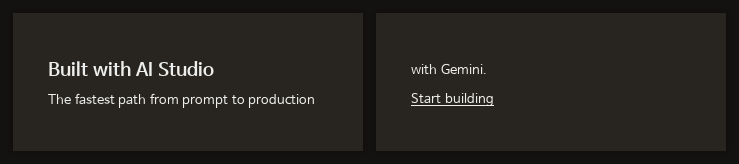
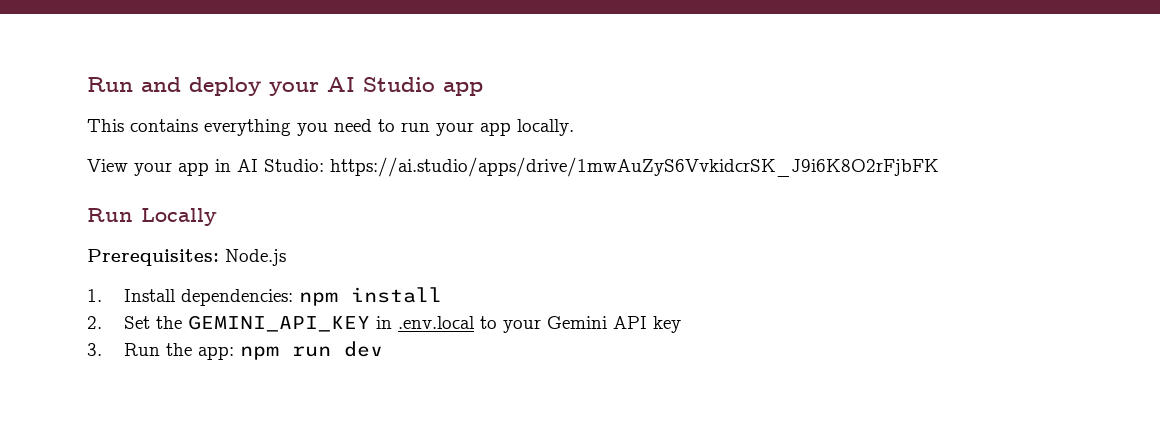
- Built with AI Studio
- The fastest path from prompt to production with Gemini.
- Start building
+ Run and deploy your AI Studio app
+ This contains everything you need to run your app locally.
+ View your app in AI Studio: https://ai.studio/apps/drive/1mwAuZyS6VvkidcrSK_J9i6K8O2rFjbFK
+ Run Locally
+ Prerequisites: Node.js
+ 1. Install dependencies: npm install
+ 2. Set the GEMINI_API_KEY in .env.local to your Gemini API key
+ 3. Run the app: npm run dev

